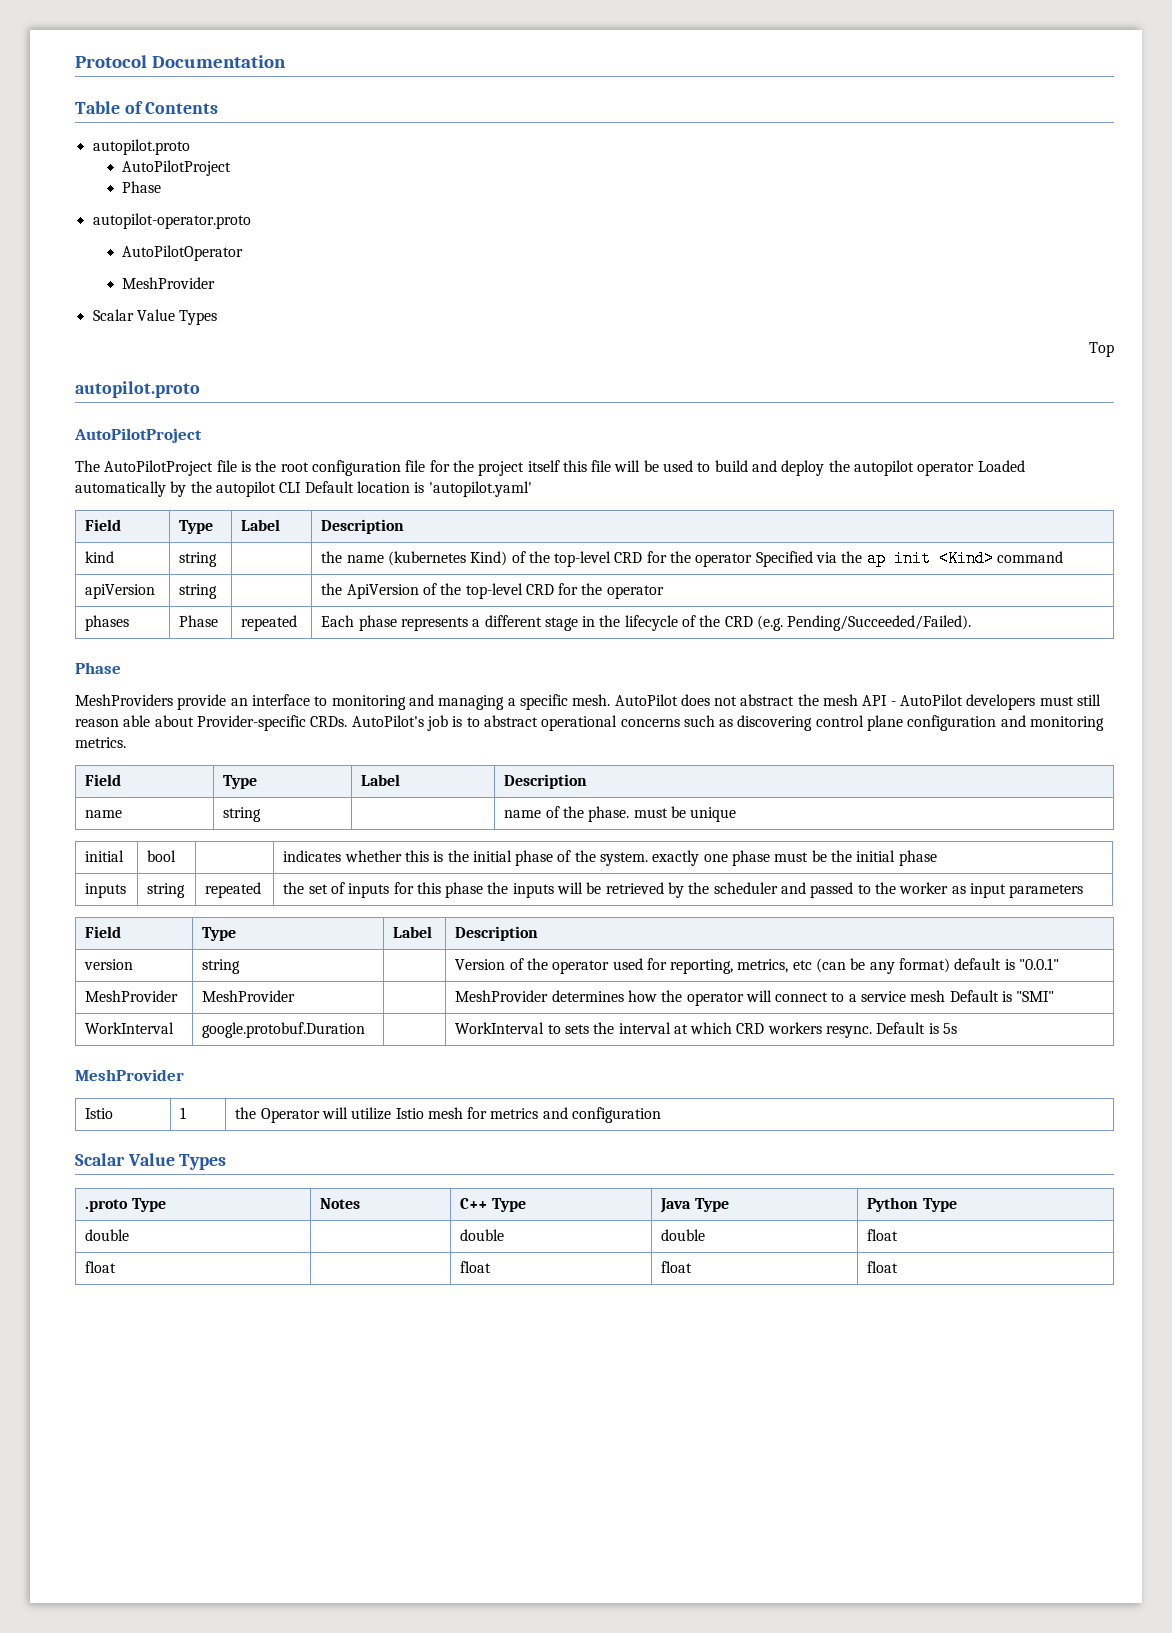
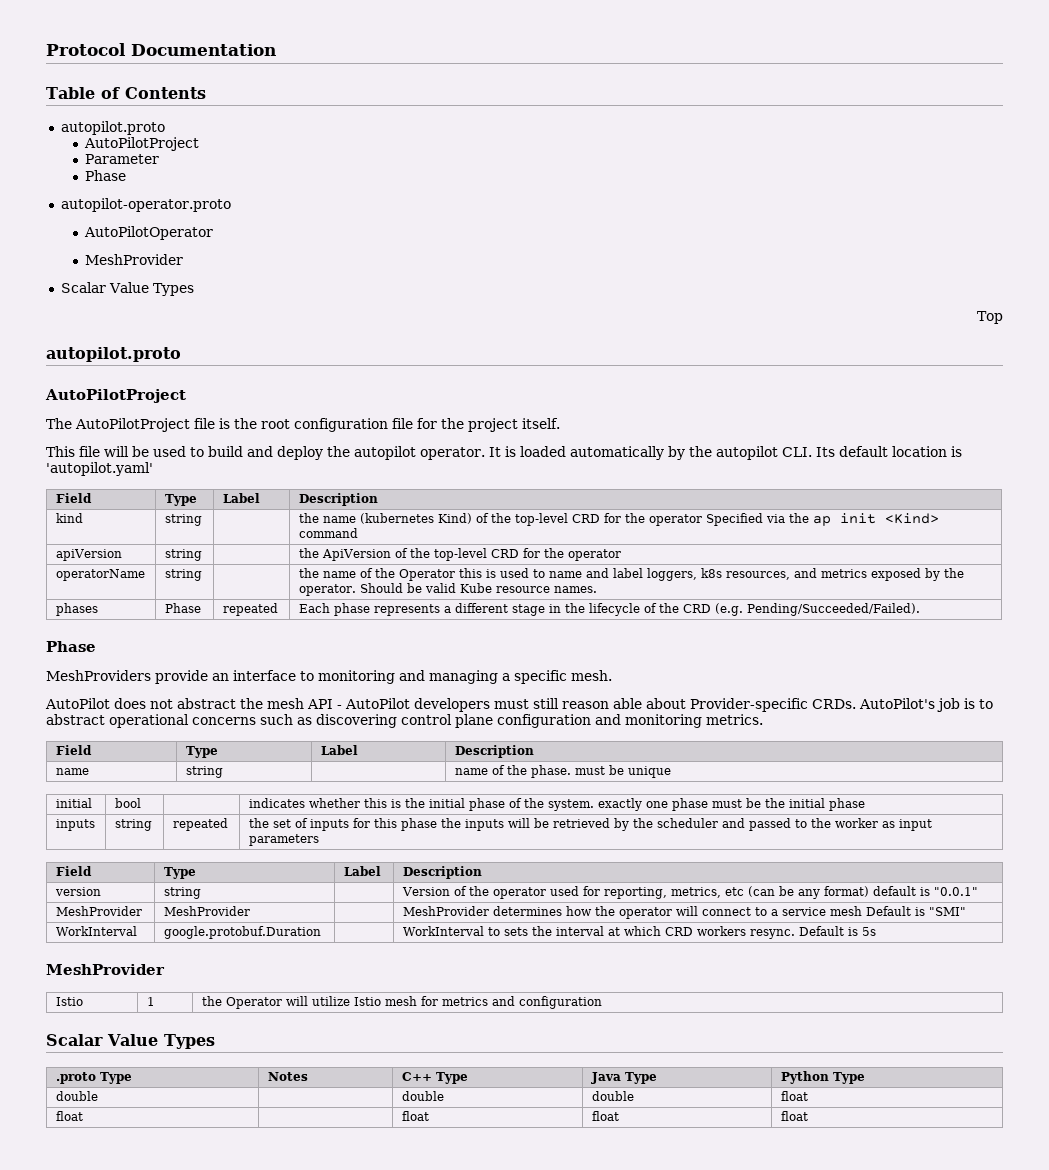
+ Parameter
- The AutoPilotProject file is the root configuration file for the project itself this file will be used to build and deploy the autopilot operator Loaded automatically by the autopilot CLI Default location is 'autopilot.yaml'
+ The AutoPilotProject file is the root configuration file for the project itself.
+ This file will be used to build and deploy the autopilot operator. It is loaded automatically by the autopilot CLI. Its default location is 'autopilot.yaml'
+ operatorName | string | | the name of the Operator this is used to name and label loggers, k8s resources, and metrics exposed by the operator. Should be valid Kube resource names.
- MeshProviders provide an interface to monitoring and managing a specific mesh. AutoPilot does not abstract the mesh API - AutoPilot developers must still reason able about Provider-specific CRDs.
+ MeshProviders provide an interface to monitoring and managing a specific mesh.
+ AutoPilot does not abstract the mesh API - AutoPilot developers must still reason able about Provider-specific CRDs.

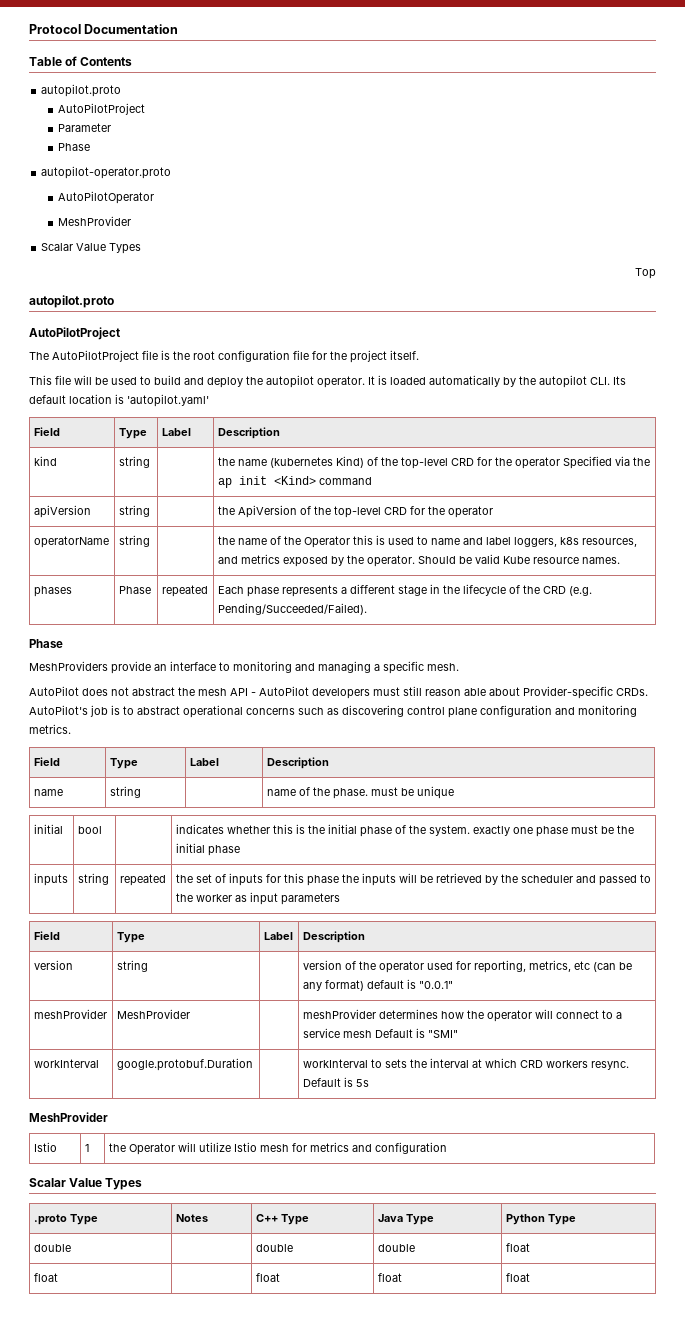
- version | string | | Version of the operator used for reporting, metrics, etc (can be any format) default is "0.0.1"
+ version | string | | version of the operator used for reporting, metrics, etc (can be any format) default is "0.0.1"
- MeshProvider | MeshProvider | | MeshProvider determines how the operator will connect to a service mesh Default is "SMI"
+ meshProvider | MeshProvider | | meshProvider determines how the operator will connect to a service mesh Default is "SMI"
- WorkInterval | google.protobuf.Duration | | WorkInterval to sets the interval at which CRD workers resync. Default is 5s
+ workInterval | google.protobuf.Duration | | workInterval to sets the interval at which CRD workers resync. Default is 5s

